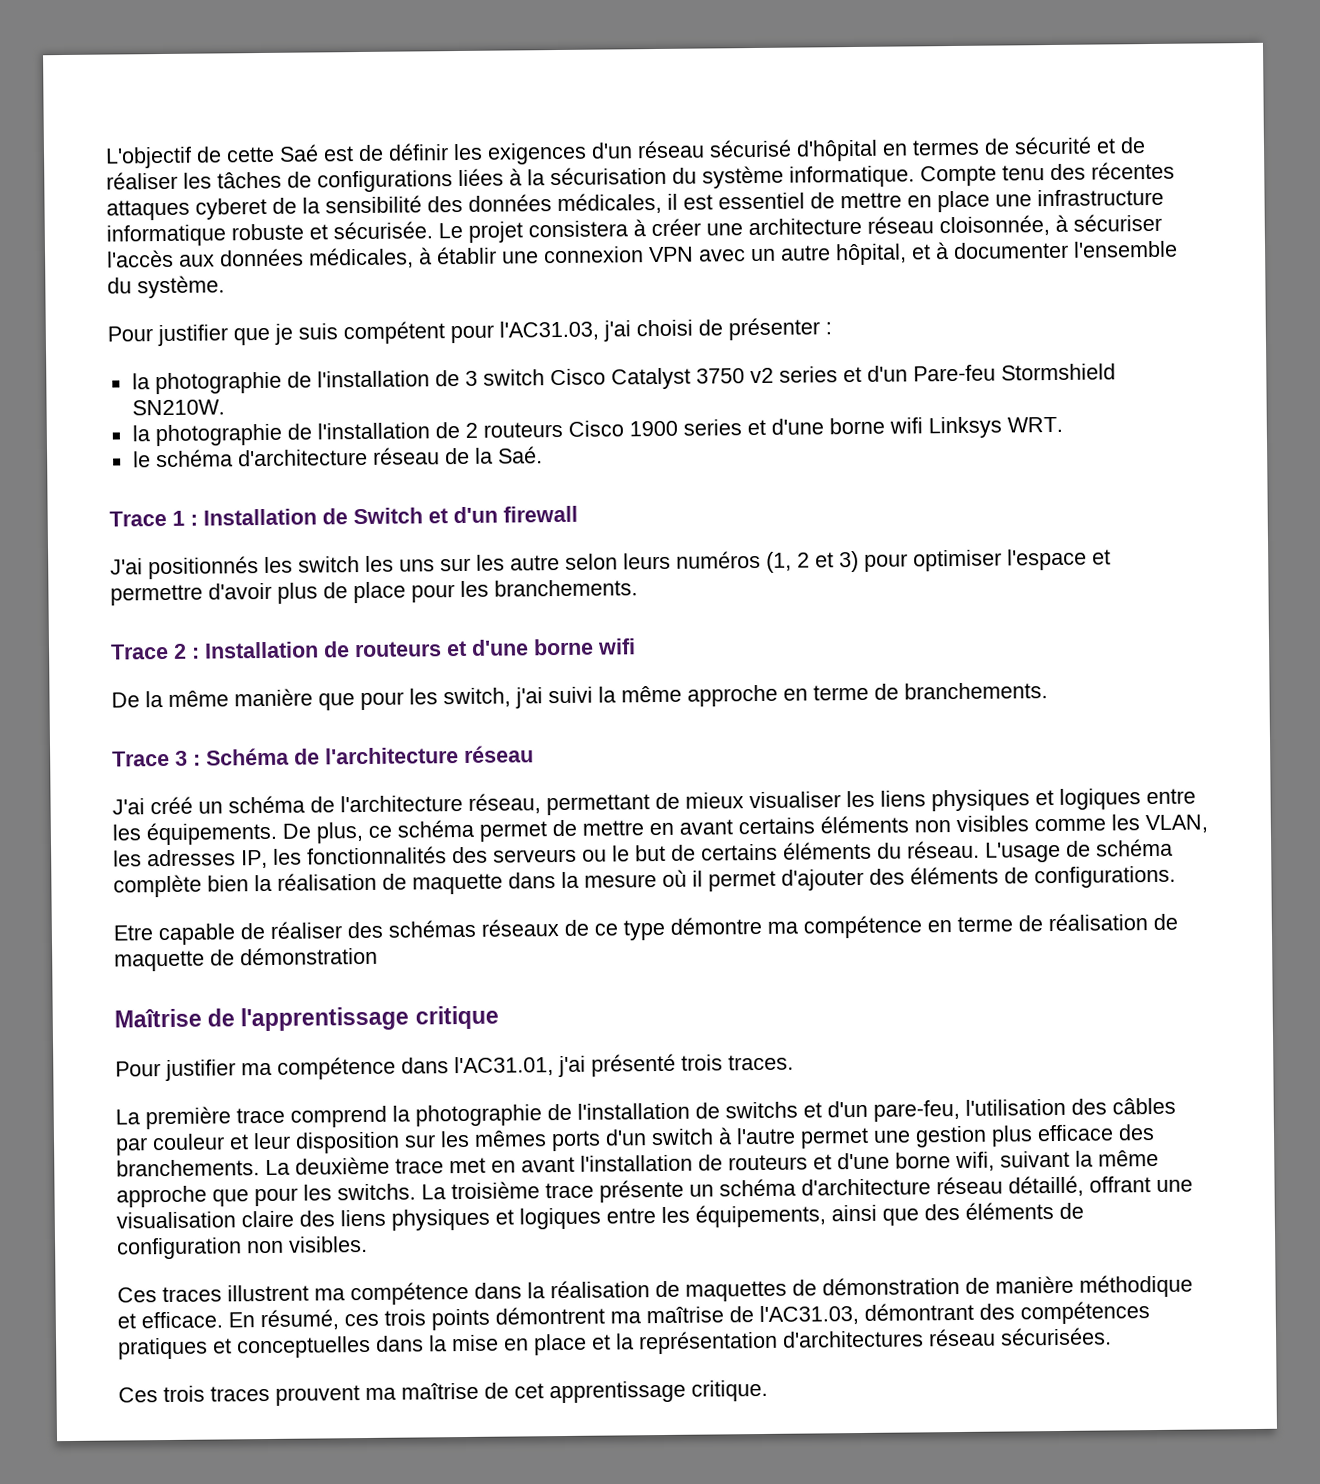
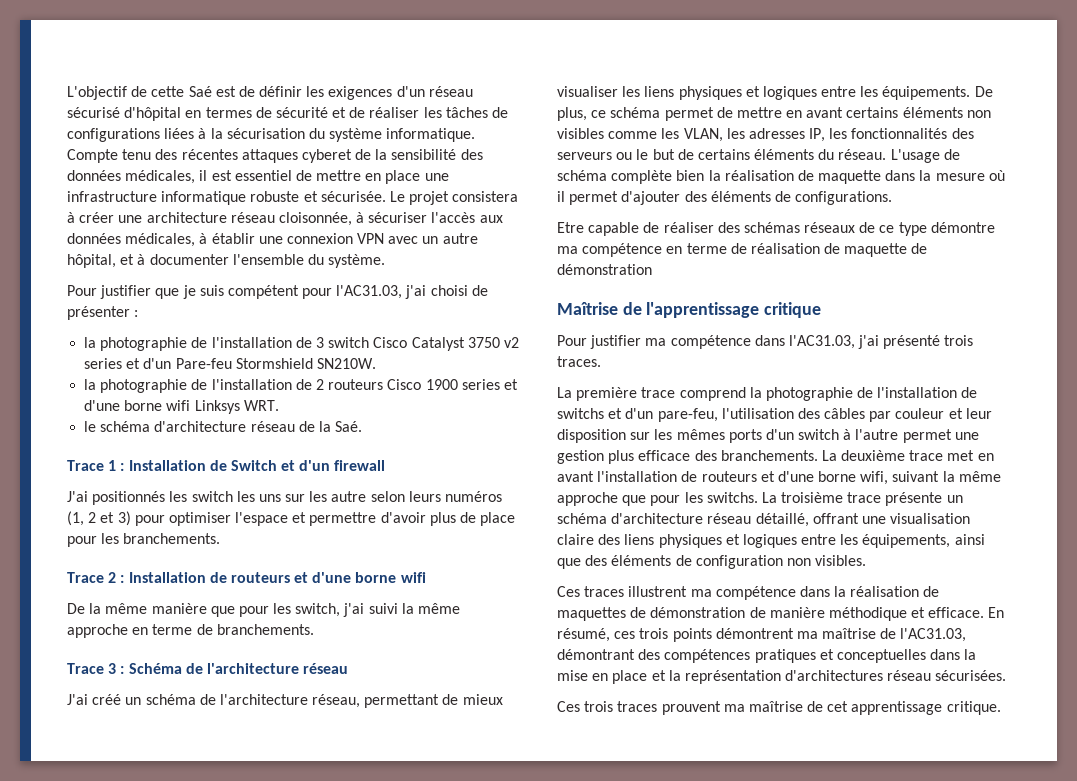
- Pour justifier ma compétence dans l'AC31.01, j'ai présenté trois traces.
+ Pour justifier ma compétence dans l'AC31.03, j'ai présenté trois traces.

